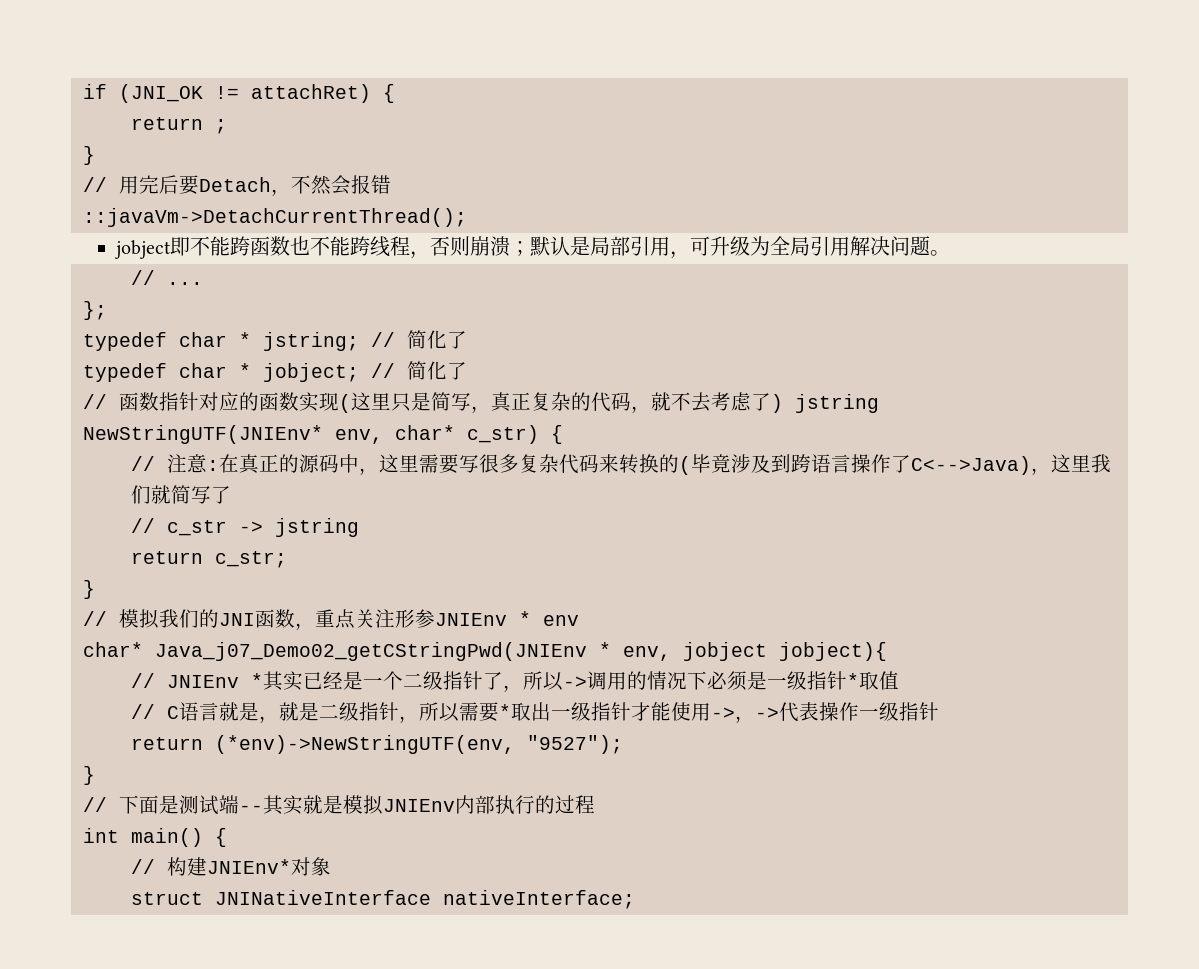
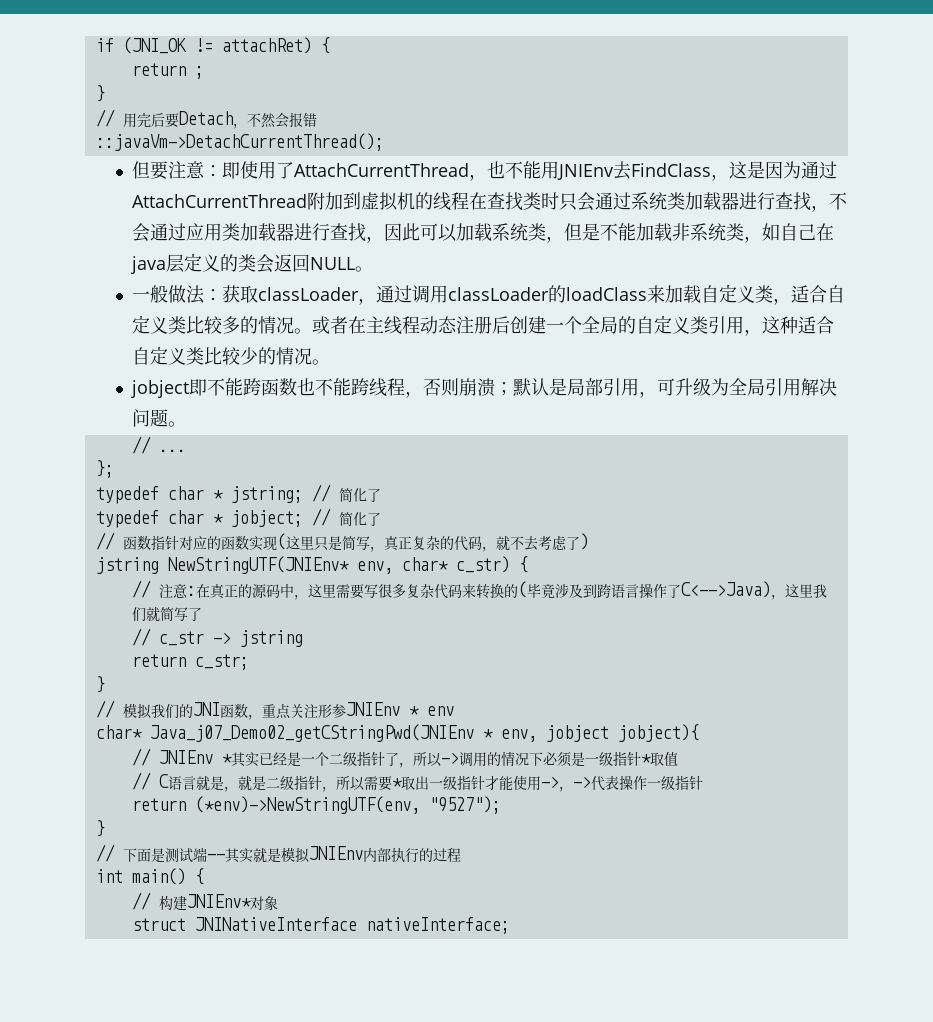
+ 但要注意：即使用了AttachCurrentThread，也不能用JNIEnv去FindClass，这是因为通过AttachCurrentThread附加到虚拟机的线程在查找类时只会通过系统类加载器进行查找，不会通过应用类加载器进行查找，因此可以加载系统类，但是不能加载非系统类，如自己在java层定义的类会返回NULL。
+ 一般做法：获取classLoader，通过调用classLoader的loadClass来加载自定义类，适合自定义类比较多的情况。或者在主线程动态注册后创建一个全局的自定义类引用，这种适合自定义类比较少的情况。
- // 函数指针对应的函数实现(这里只是简写，真正复杂的代码，就不去考虑了) jstring NewStringUTF(JNIEnv* env, char* c_str) {
+ // 函数指针对应的函数实现(这里只是简写，真正复杂的代码，就不去考虑了)
+ jstring NewStringUTF(JNIEnv* env, char* c_str) {

